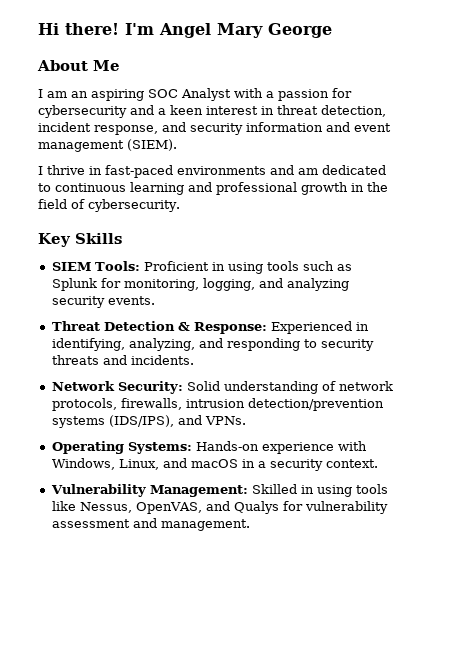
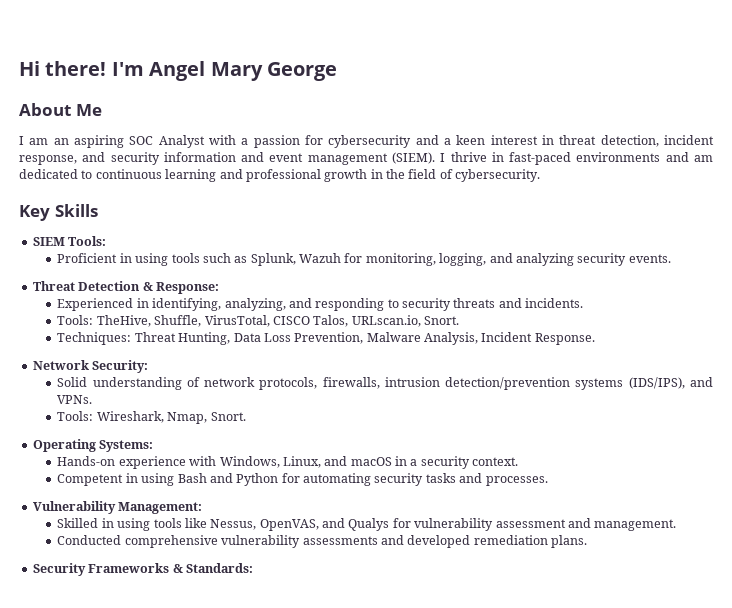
- I am an aspiring SOC Analyst with a passion for cybersecurity and a keen interest in threat detection, incident response, and security information and event management (SIEM).
- I thrive in fast-paced environments and am dedicated to continuous learning and professional growth in the field of cybersecurity.
+ I am an aspiring SOC Analyst with a passion for cybersecurity and a keen interest in threat detection, incident response, and security information and event management (SIEM). I thrive in fast-paced environments and am dedicated to continuous learning and professional growth in the field of cybersecurity.
- SIEM Tools: Proficient in using tools such as Splunk for monitoring, logging, and analyzing security events.
+ SIEM Tools:
+ Proficient in using tools such as Splunk, Wazuh for monitoring, logging, and analyzing security events.
- Threat Detection & Response: Experienced in identifying, analyzing, and responding to security threats and incidents.
+ Threat Detection & Response:
+ Experienced in identifying, analyzing, and responding to security threats and incidents.
+ Tools: TheHive, Shuffle, VirusTotal, CISCO Talos, URLscan.io, Snort.
+ Techniques: Threat Hunting, Data Loss Prevention, Malware Analysis, Incident Response.
- Network Security: Solid understanding of network protocols, firewalls, intrusion detection/prevention systems (IDS/IPS), and VPNs.
+ Network Security:
+ Solid understanding of network protocols, firewalls, intrusion detection/prevention systems (IDS/IPS), and VPNs.
+ Tools: Wireshark, Nmap, Snort.
- Operating Systems: Hands-on experience with Windows, Linux, and macOS in a security context.
+ Operating Systems:
+ Hands-on experience with Windows, Linux, and macOS in a security context.
+ Competent in using Bash and Python for automating security tasks and processes.
- Vulnerability Management: Skilled in using tools like Nessus, OpenVAS, and Qualys for vulnerability assessment and management.
+ Vulnerability Management:
+ Skilled in using tools like Nessus, OpenVAS, and Qualys for vulnerability assessment and management.
+ Conducted comprehensive vulnerability assessments and developed remediation plans.
+ Security Frameworks & Standards:

